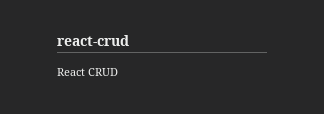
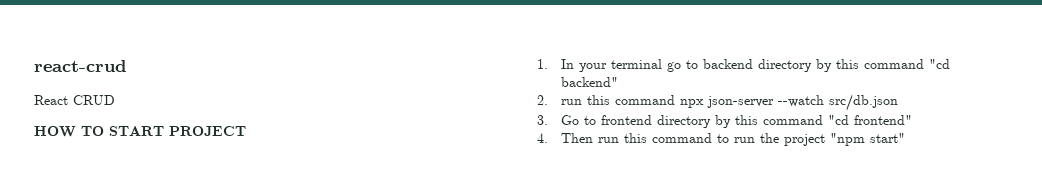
+ HOW TO START PROJECT
+ 1. In your terminal go to backend directory by this command "cd backend"
+ 2. run this command npx json-server --watch src/db.json
+ 3. Go to frontend directory by this command "cd frontend"
+ 4. Then run this command to run the project "npm start"

